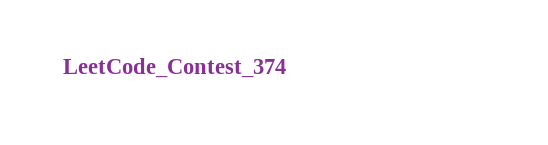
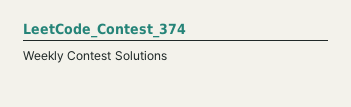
+ Weekly Contest Solutions

